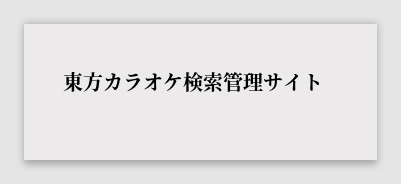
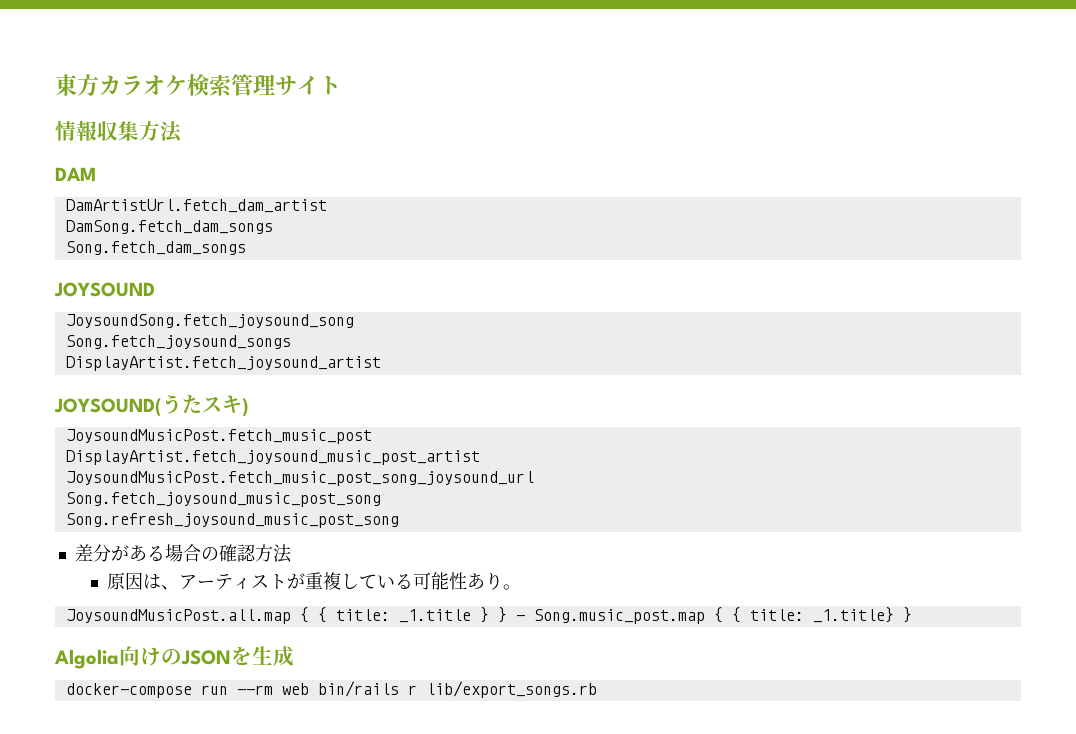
+ 情報収集方法
+ DAM
+ DamArtistUrl.fetch_dam_artist
+ DamSong.fetch_dam_songs
+ Song.fetch_dam_songs
+ JOYSOUND
+ JoysoundSong.fetch_joysound_song
+ Song.fetch_joysound_songs
+ DisplayArtist.fetch_joysound_artist
+ JOYSOUND(うたスキ)
+ JoysoundMusicPost.fetch_music_post
+ DisplayArtist.fetch_joysound_music_post_artist
+ JoysoundMusicPost.fetch_music_post_song_joysound_url
+ Song.fetch_joysound_music_post_song
+ Song.refresh_joysound_music_post_song
+ 差分がある場合の確認方法
+ 原因は、アーティストが重複している可能性あり。
+ JoysoundMusicPost.all.map { { title: _1.title } } - Song.music_post.map { { title: _1.title} }
+ Algolia向けのJSONを生成
+ docker-compose run --rm web bin/rails r lib/export_songs.rb

